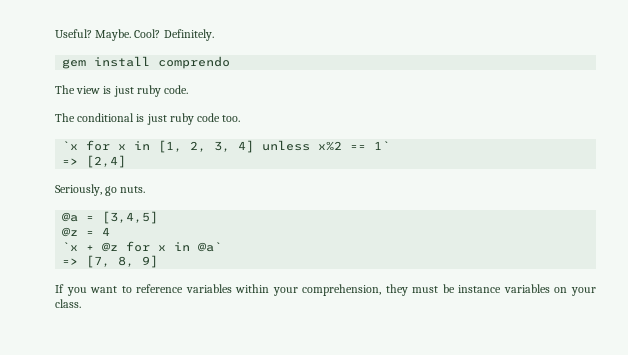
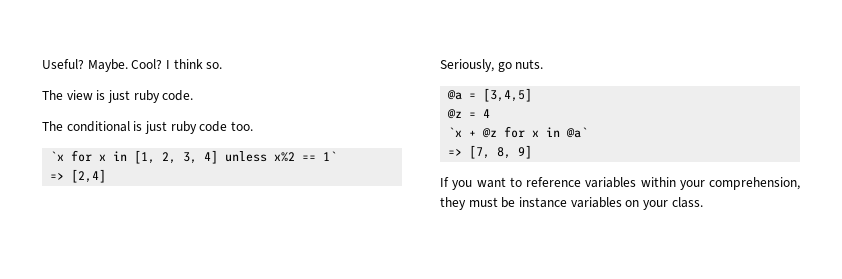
- Definitely.
- gem install comprendo
+ I think so.

